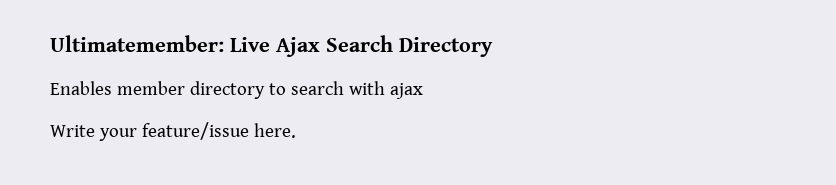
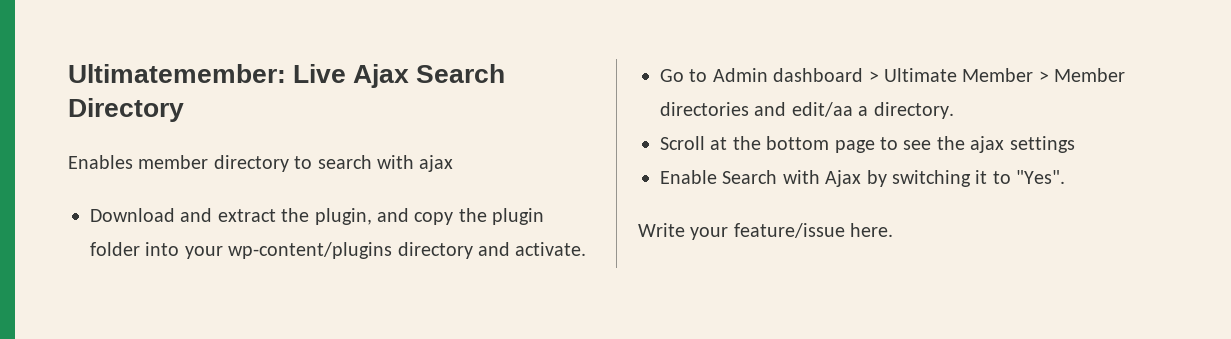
+ Download and extract the plugin, and copy the plugin folder into your wp-content/plugins directory and activate.
+ Go to Admin dashboard > Ultimate Member > Member directories and edit/aa a directory.
+ Scroll at the bottom page to see the ajax settings
+ Enable Search with Ajax by switching it to "Yes".

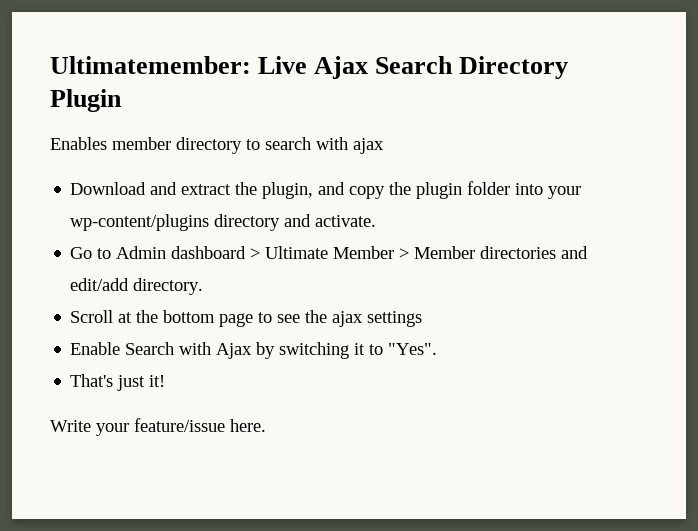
- Ultimatemember: Live Ajax Search Directory
+ Ultimatemember: Live Ajax Search Directory Plugin
- Go to Admin dashboard > Ultimate Member > Member directories and edit/aa a directory.
+ Go to Admin dashboard > Ultimate Member > Member directories and edit/add directory.
+ That's just it!

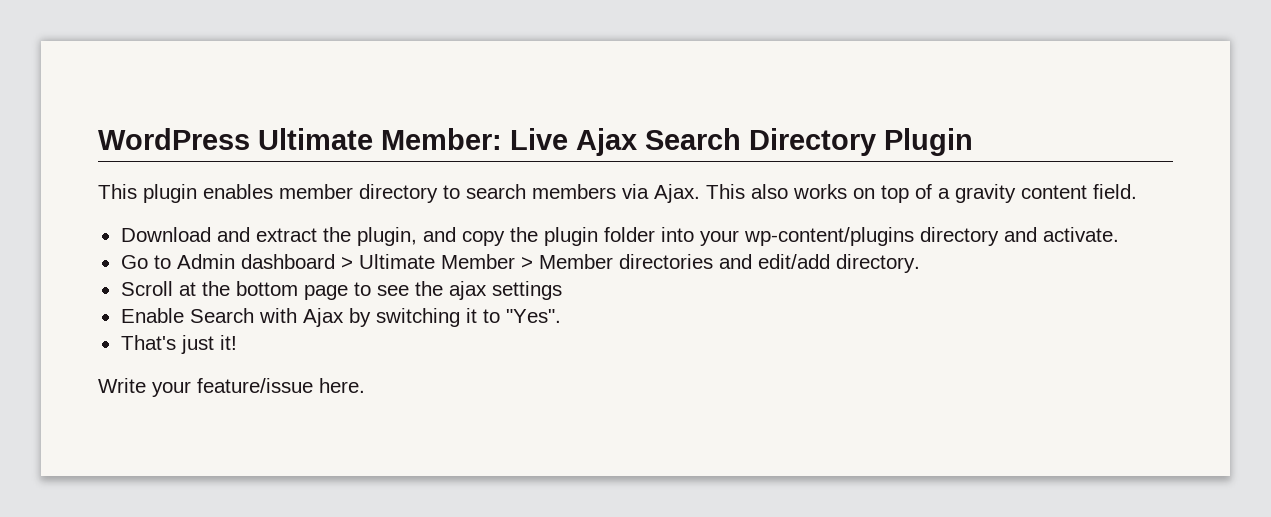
- Ultimatemember: Live Ajax Search Directory Plugin
+ WordPress Ultimate Member: Live Ajax Search Directory Plugin
- Enables member directory to search with ajax
+ This plugin enables member directory to search members via Ajax. This also works on top of a gravity content field.

